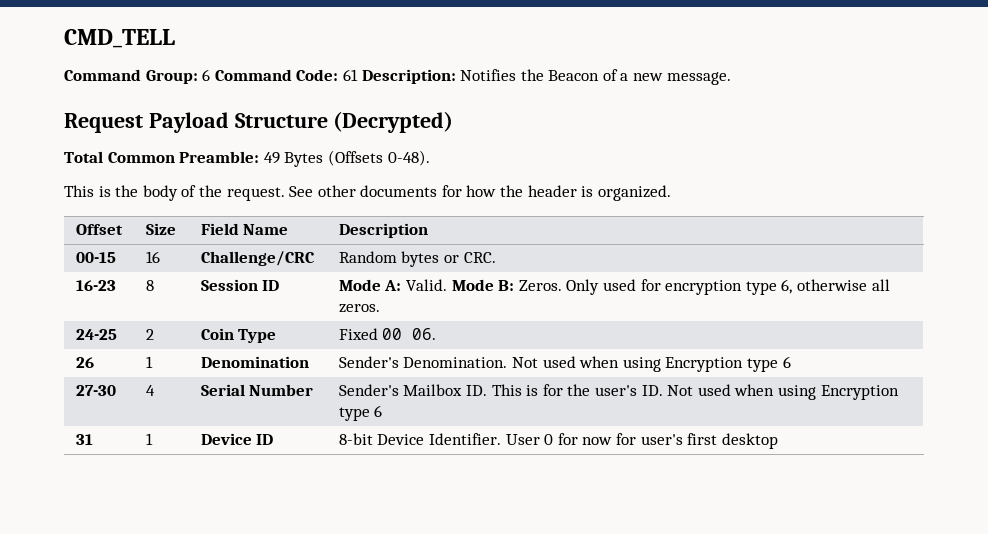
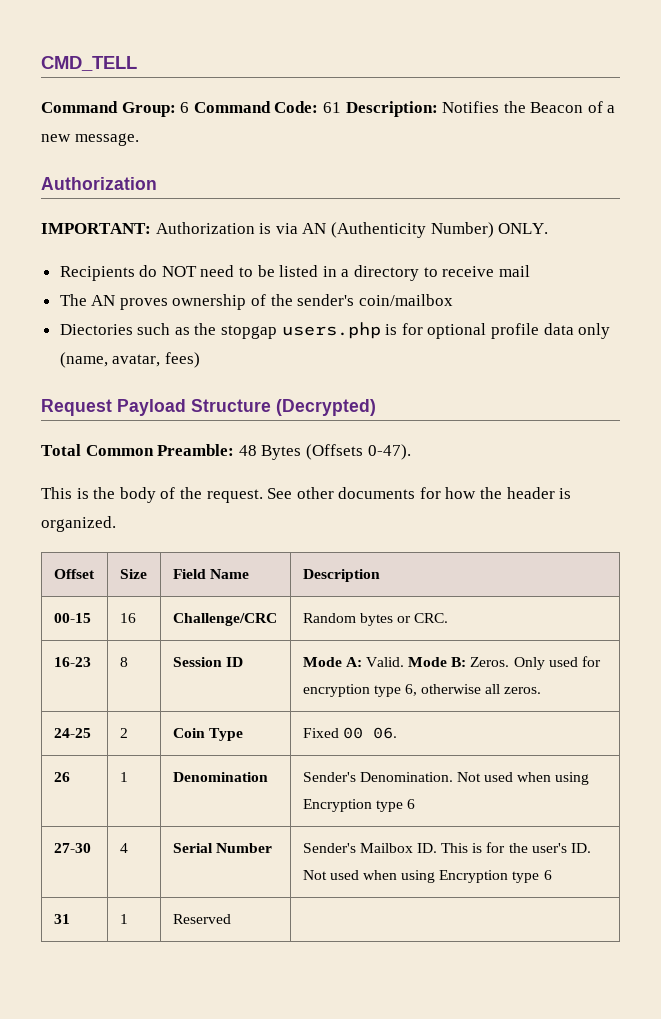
  Command Group: 6 Command Code: 61 Description: Notifies the Beacon of a new message.
+ Authorization
+ IMPORTANT: Authorization is via AN (Authenticity Number) ONLY.
+ Recipients do NOT need to be listed in a directory to receive mail
+ The AN proves ownership of the sender's coin/mailbox
+ Diectories such as the stopgap users.php is for optional profile data only (name, avatar, fees)
- Total Common Preamble: 49 Bytes (Offsets 0-48).
+ Total Common Preamble: 48 Bytes (Offsets 0-47).
- 31 | 1 | Device ID | 8-bit Device Identifier. User 0 for now for user's first desktop
+ 31 | 1 | Reserved |

